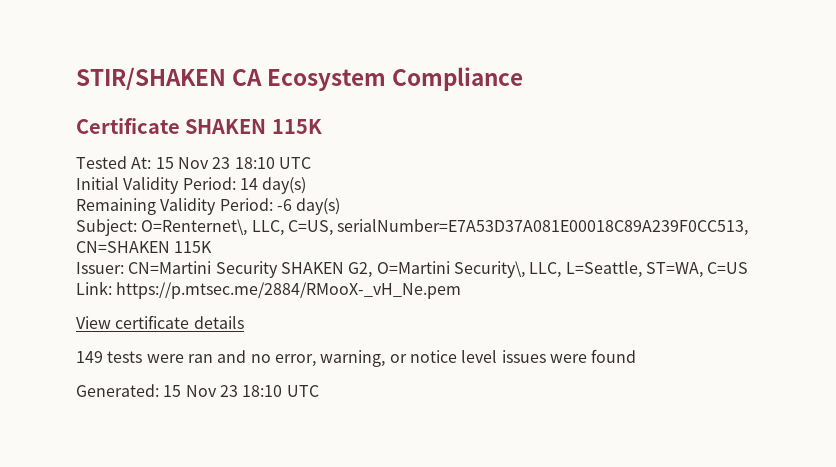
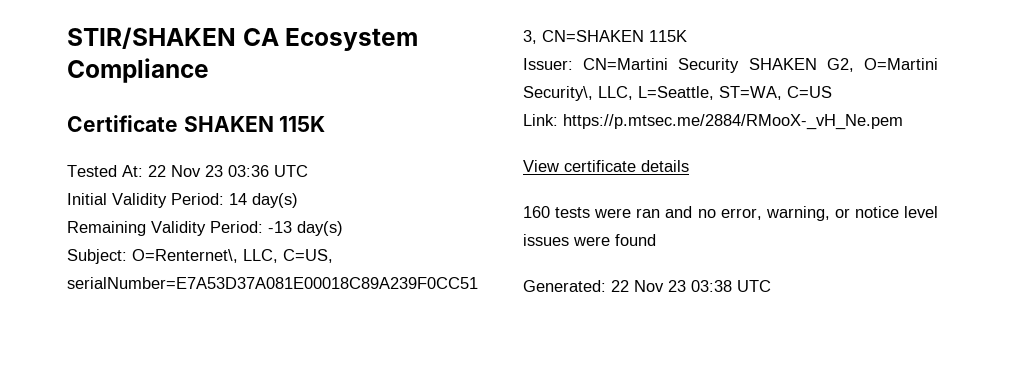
- Tested At: 15 Nov 23 18:10 UTC
+ Tested At: 22 Nov 23 03:36 UTC
- Remaining Validity Period: -6 day(s)
+ Remaining Validity Period: -13 day(s)
- 149 tests were ran and no error, warning, or notice level issues were found
+ 160 tests were ran and no error, warning, or notice level issues were found
- Generated: 15 Nov 23 18:10 UTC
+ Generated: 22 Nov 23 03:38 UTC

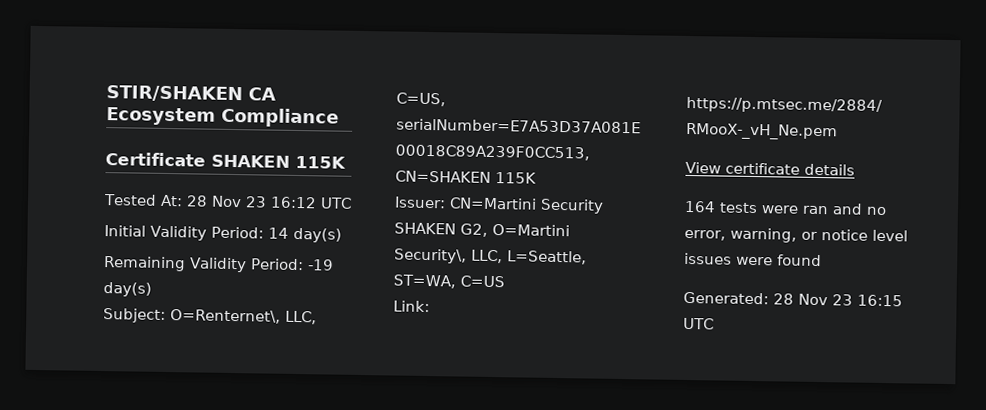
- Tested At: 22 Nov 23 03:36 UTC
+ Tested At: 28 Nov 23 16:12 UTC
- Remaining Validity Period: -13 day(s)
+ Remaining Validity Period: -19 day(s)
- 160 tests were ran and no error, warning, or notice level issues were found
+ 164 tests were ran and no error, warning, or notice level issues were found
- Generated: 22 Nov 23 03:38 UTC
+ Generated: 28 Nov 23 16:15 UTC

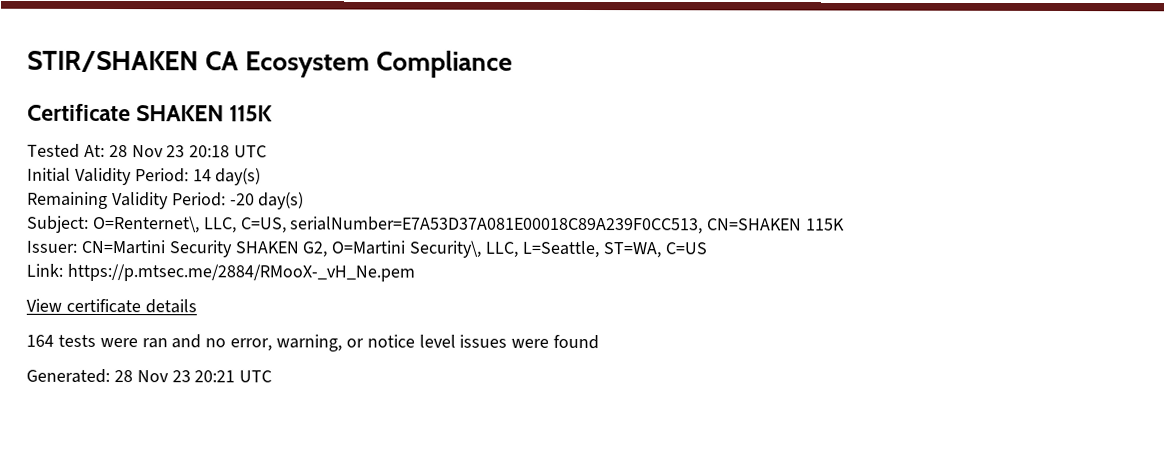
- Tested At: 28 Nov 23 16:12 UTC
+ Tested At: 28 Nov 23 20:18 UTC
- Remaining Validity Period: -19 day(s)
+ Remaining Validity Period: -20 day(s)
- Generated: 28 Nov 23 16:15 UTC
+ Generated: 28 Nov 23 20:21 UTC

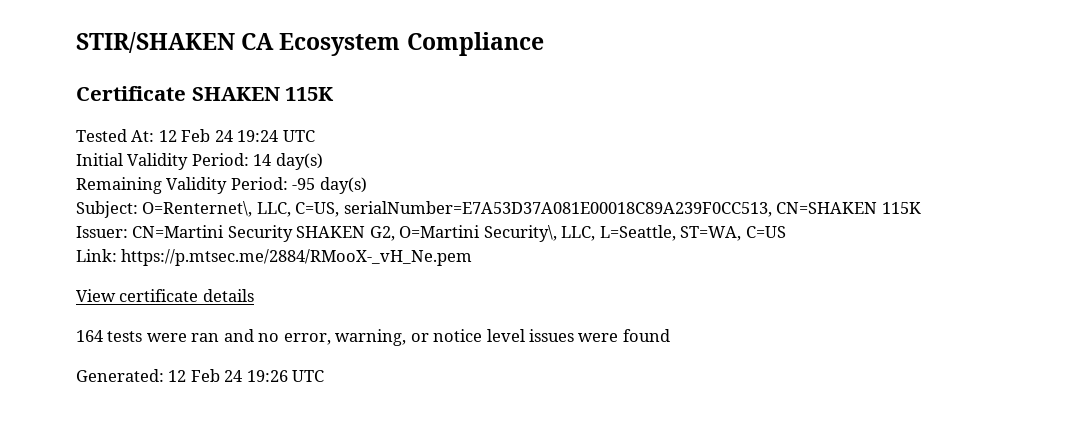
- Tested At: 28 Nov 23 20:18 UTC
+ Tested At: 12 Feb 24 19:24 UTC
- Remaining Validity Period: -20 day(s)
+ Remaining Validity Period: -95 day(s)
- Generated: 28 Nov 23 20:21 UTC
+ Generated: 12 Feb 24 19:26 UTC

